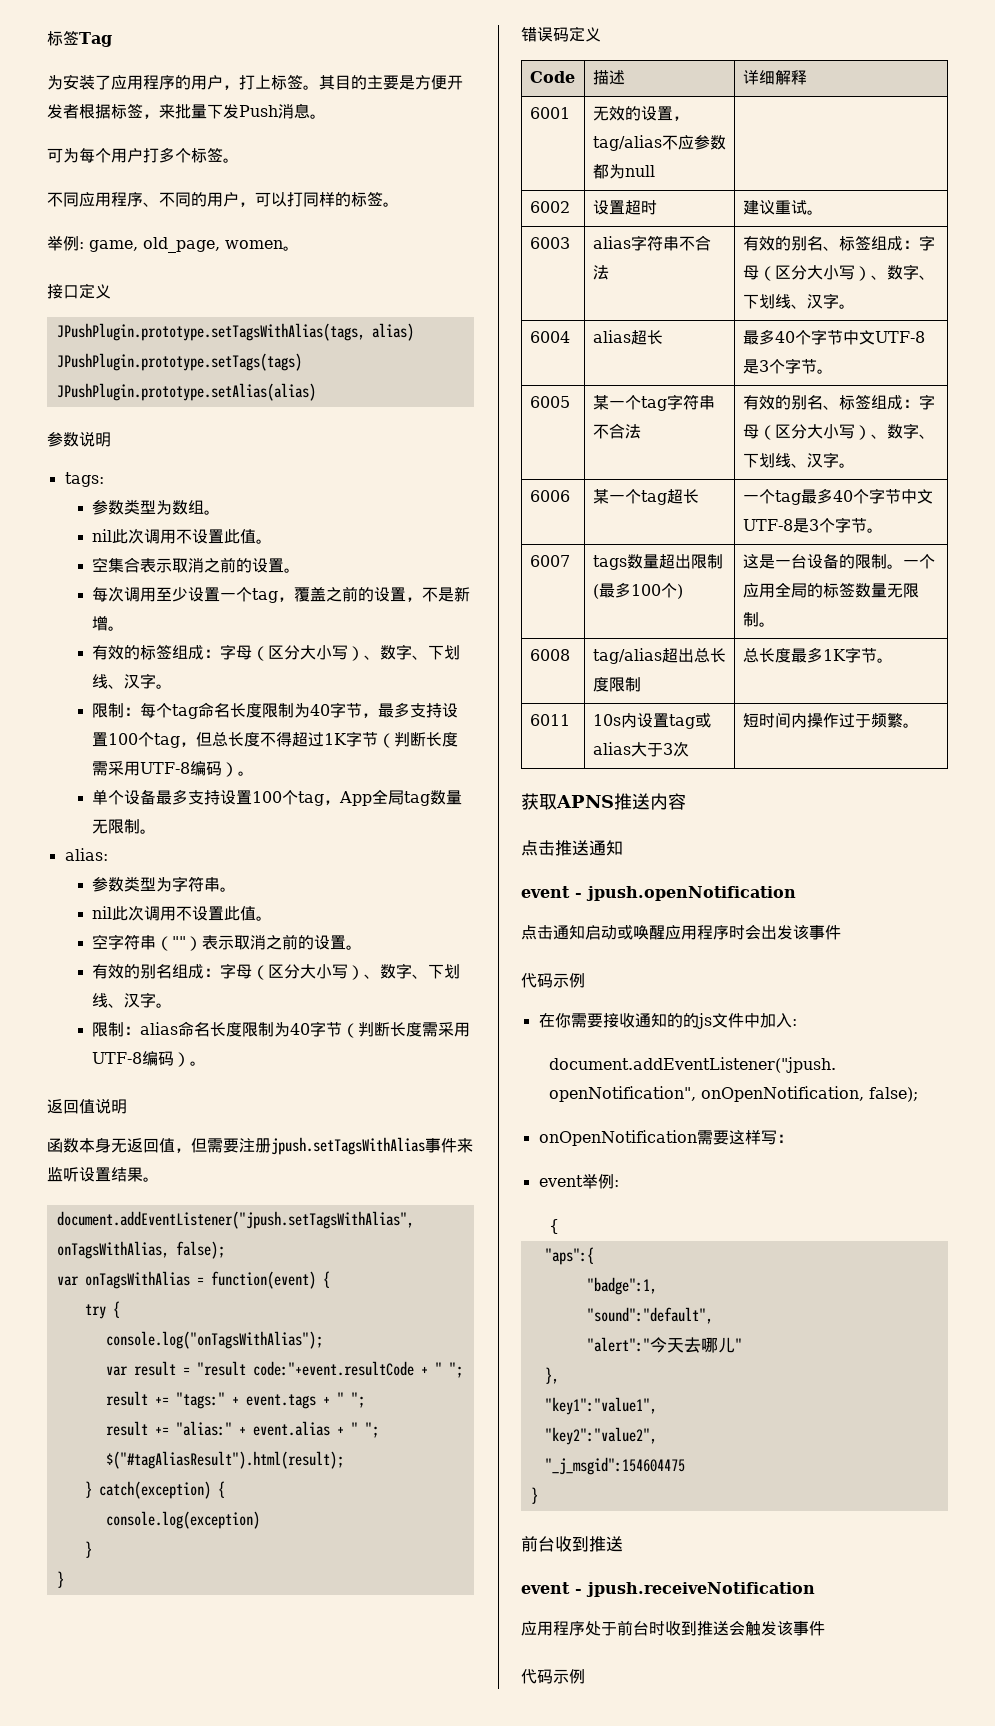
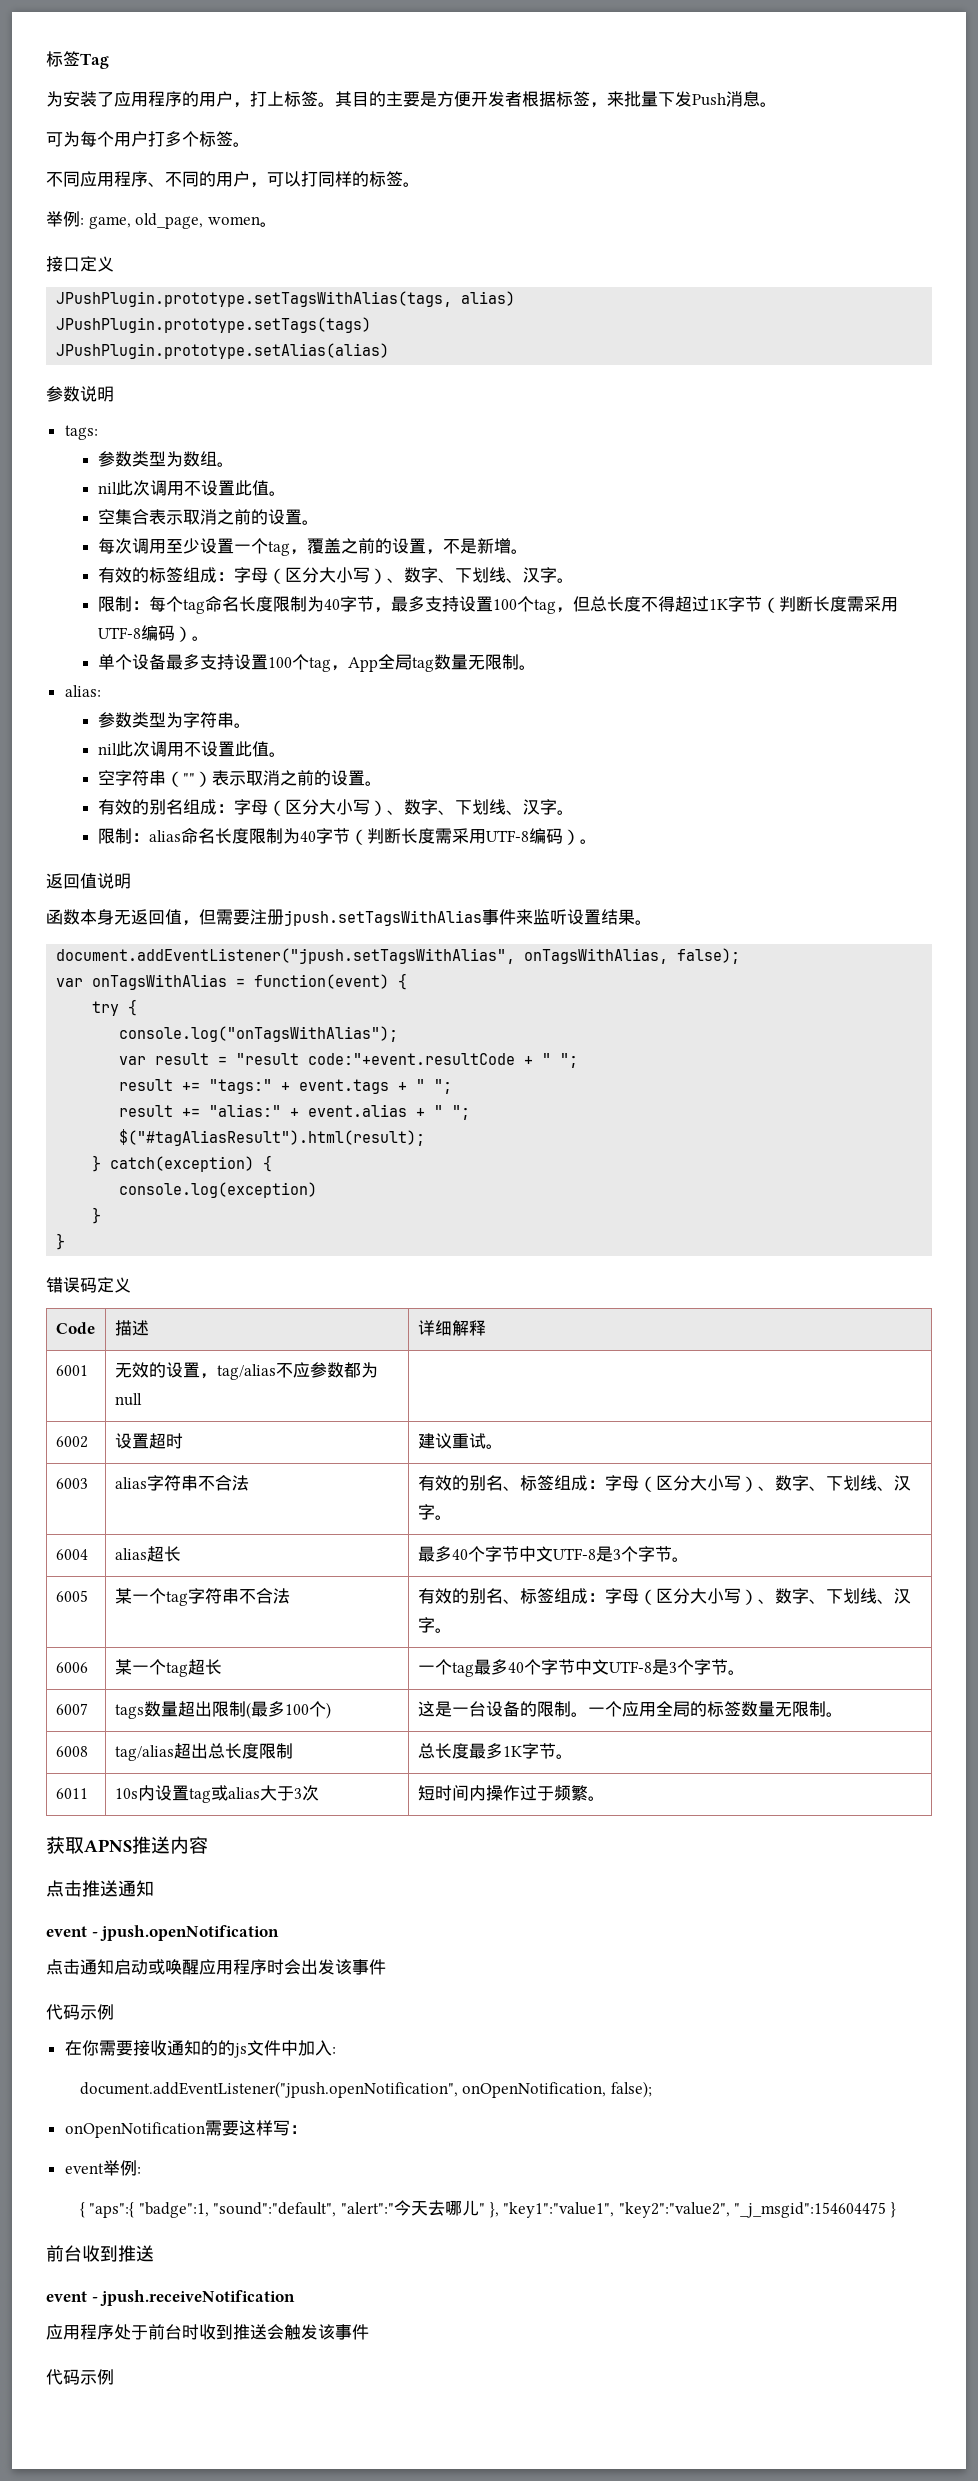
  event举例:
- {
- "aps":{
- "badge":1,
- "sound":"default",
- "alert":"今天去哪儿"
- },
- "key1":"value1",
- "key2":"value2",
- "_j_msgid":154604475
- }
+ { "aps":{ "badge":1, "sound":"default", "alert":"今天去哪儿" }, "key1":"value1", "key2":"value2", "_j_msgid":154604475 }

